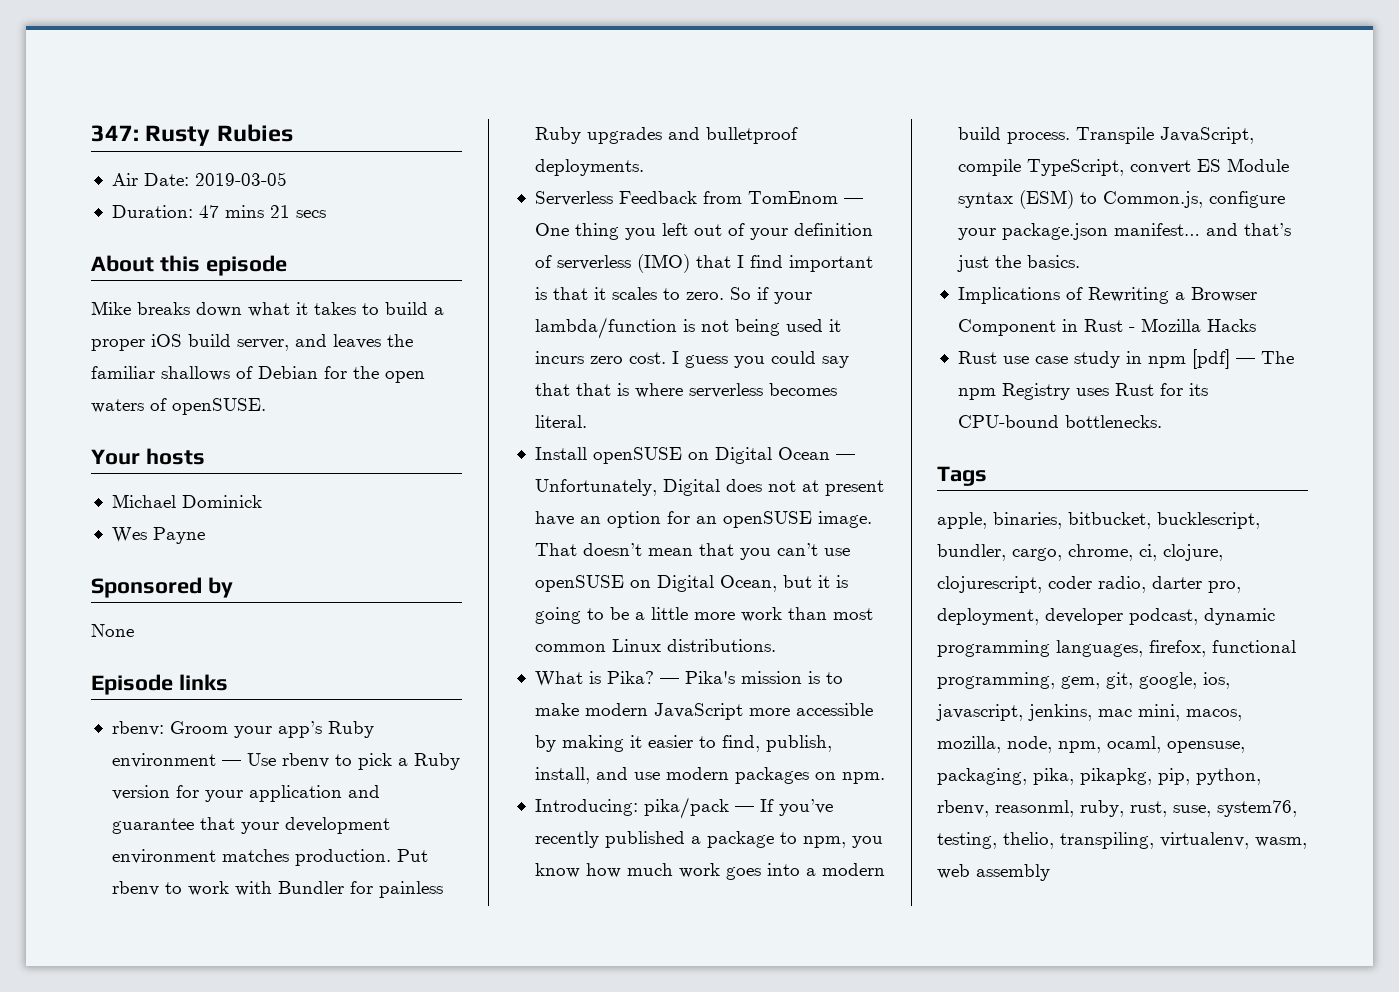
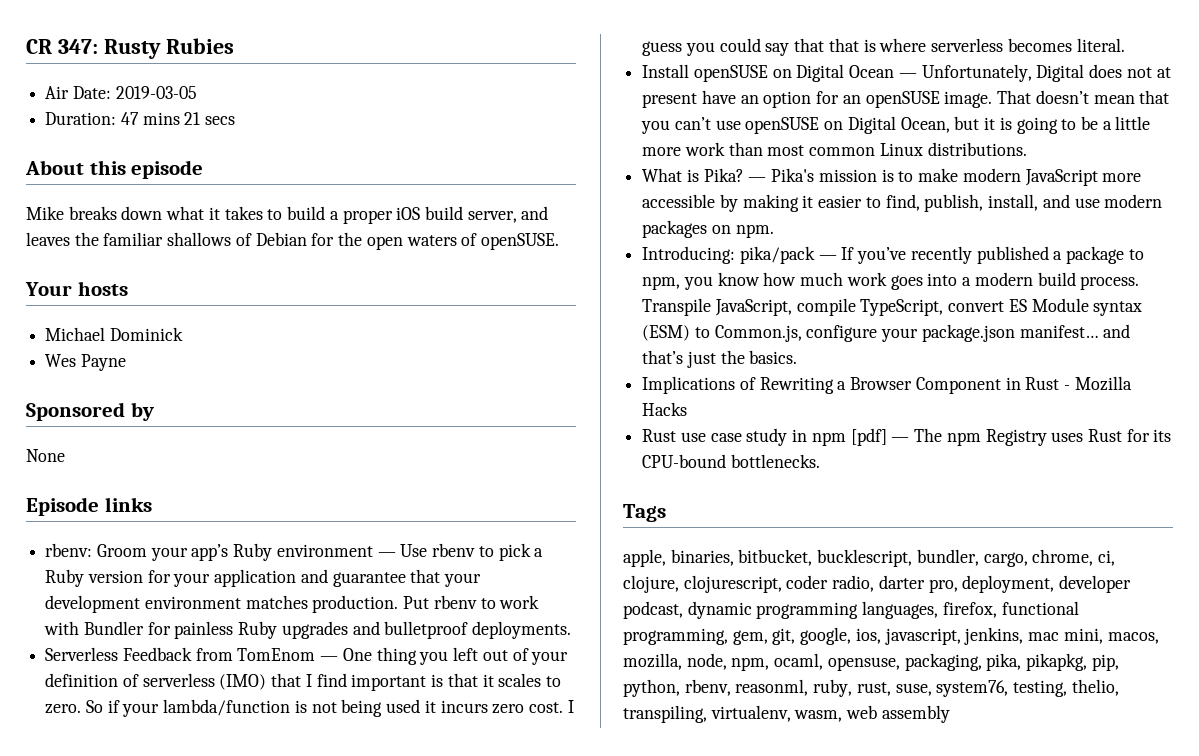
- 347: Rusty Rubies
+ CR 347: Rusty Rubies

